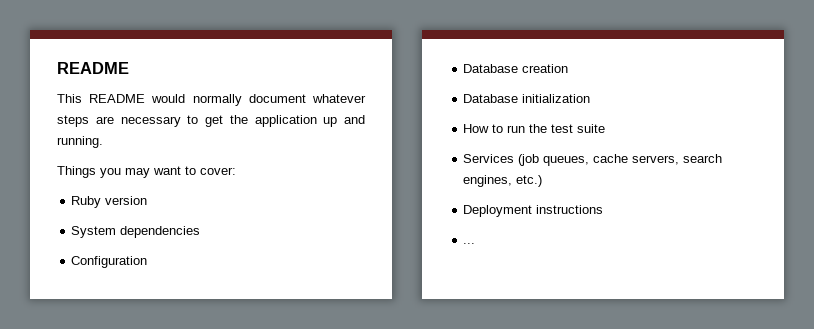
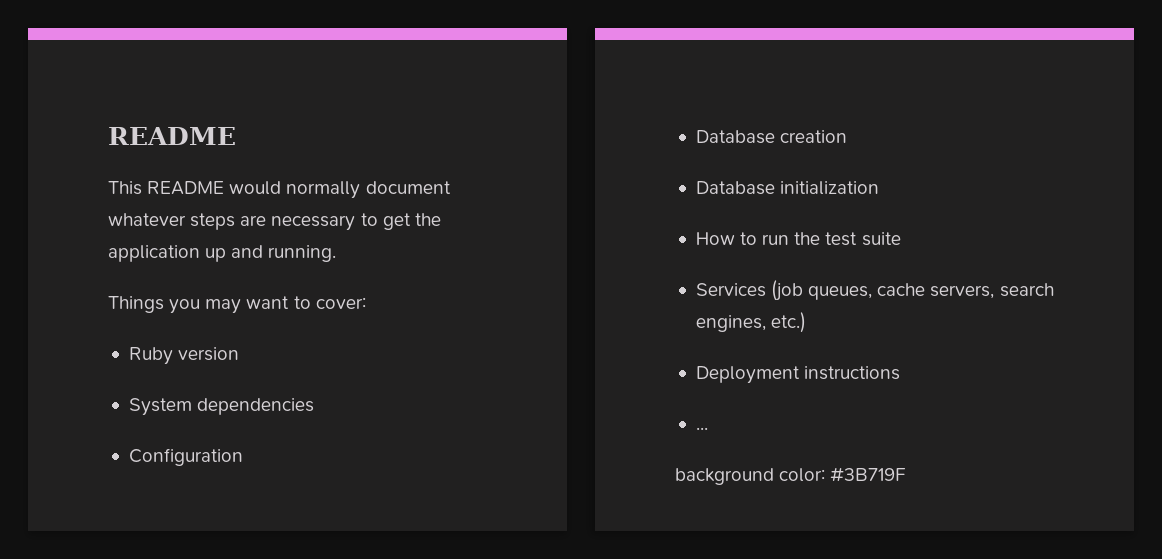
+ background color: #3B719F

